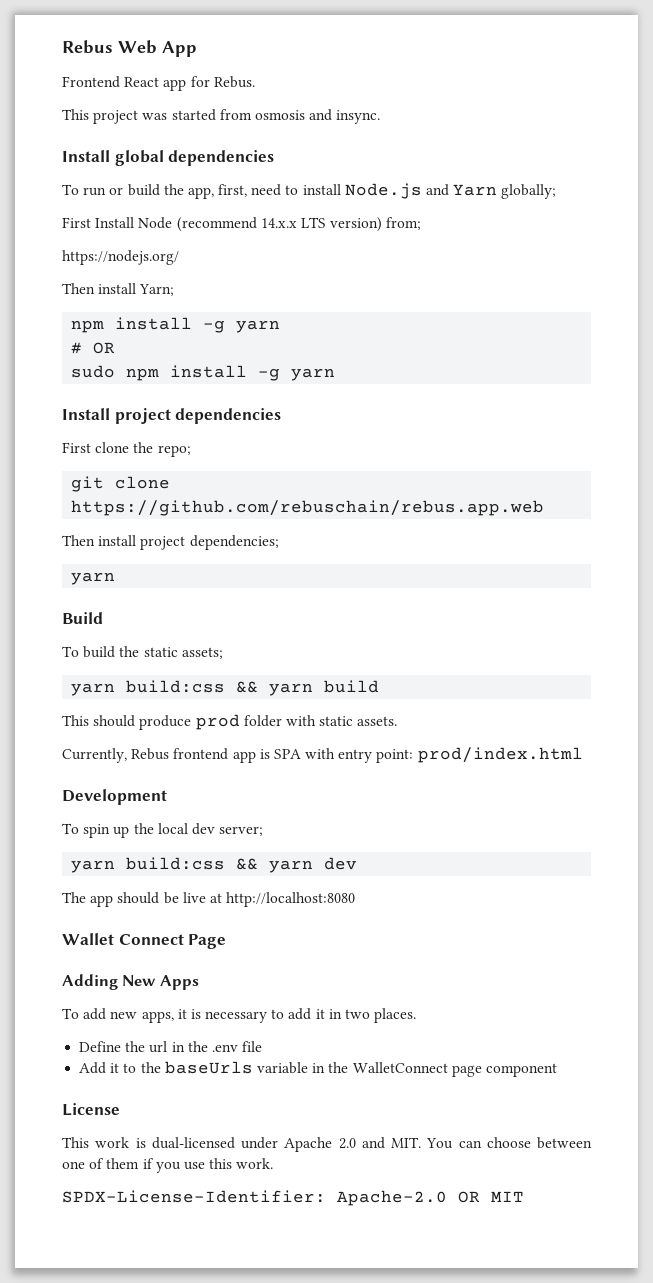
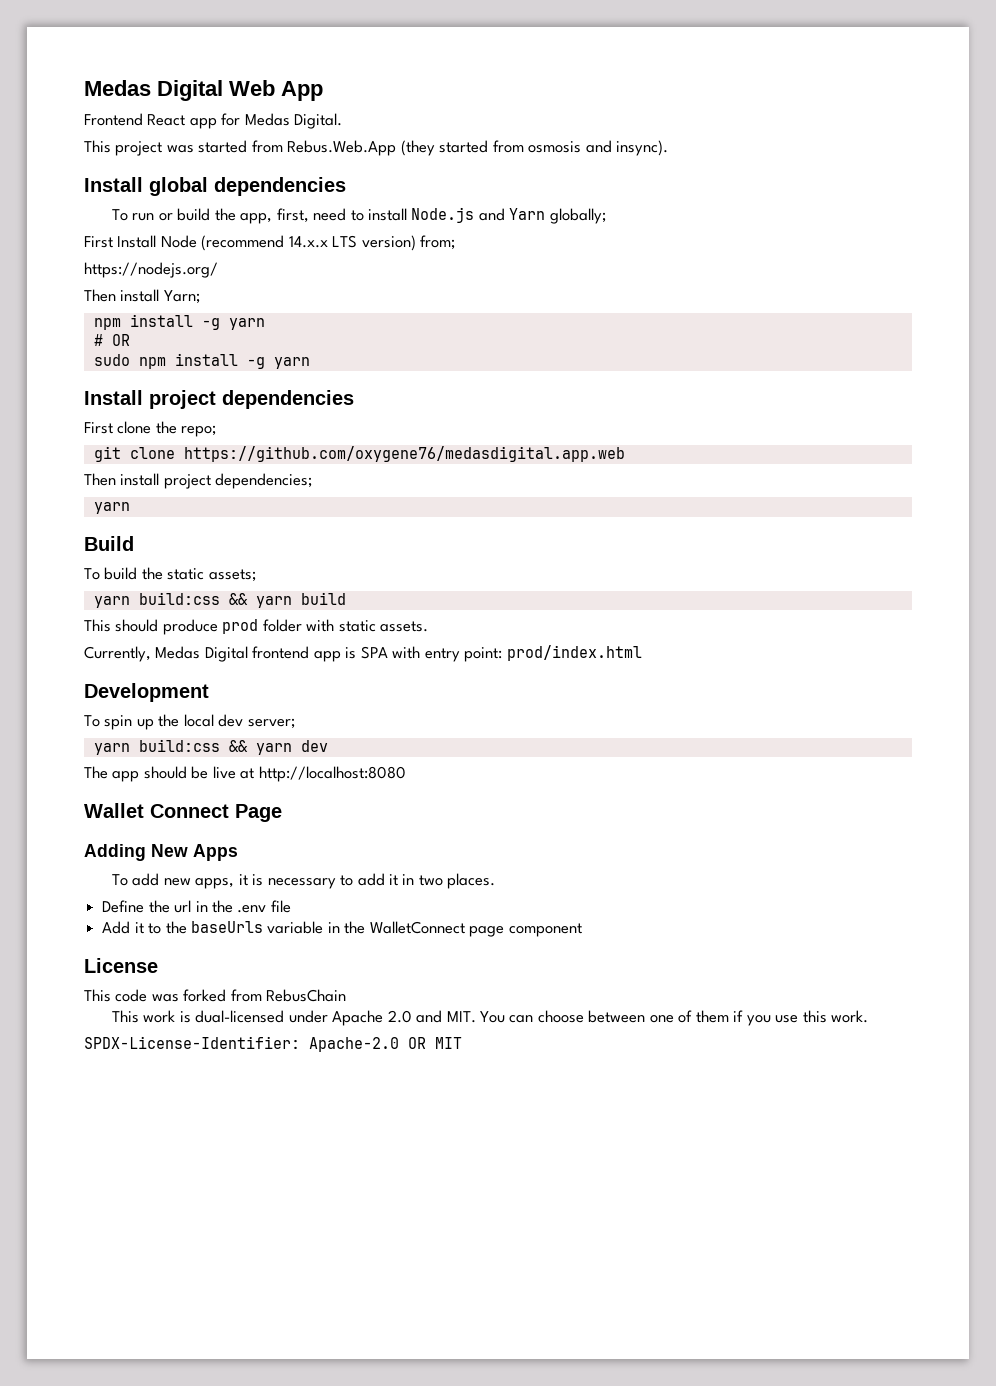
- Rebus Web App
+ Medas Digital Web App
- Frontend React app for Rebus.
+ Frontend React app for Medas Digital.
- This project was started from osmosis and insync.
+ This project was started from Rebus.Web.App (they started from osmosis and insync).
- git clone https://github.com/rebuschain/rebus.app.web
+ git clone https://github.com/oxygene76/medasdigital.app.web
- Currently, Rebus frontend app is SPA with entry point: prod/index.html
+ Currently, Medas Digital frontend app is SPA with entry point: prod/index.html
+ This code was forked from RebusChain

